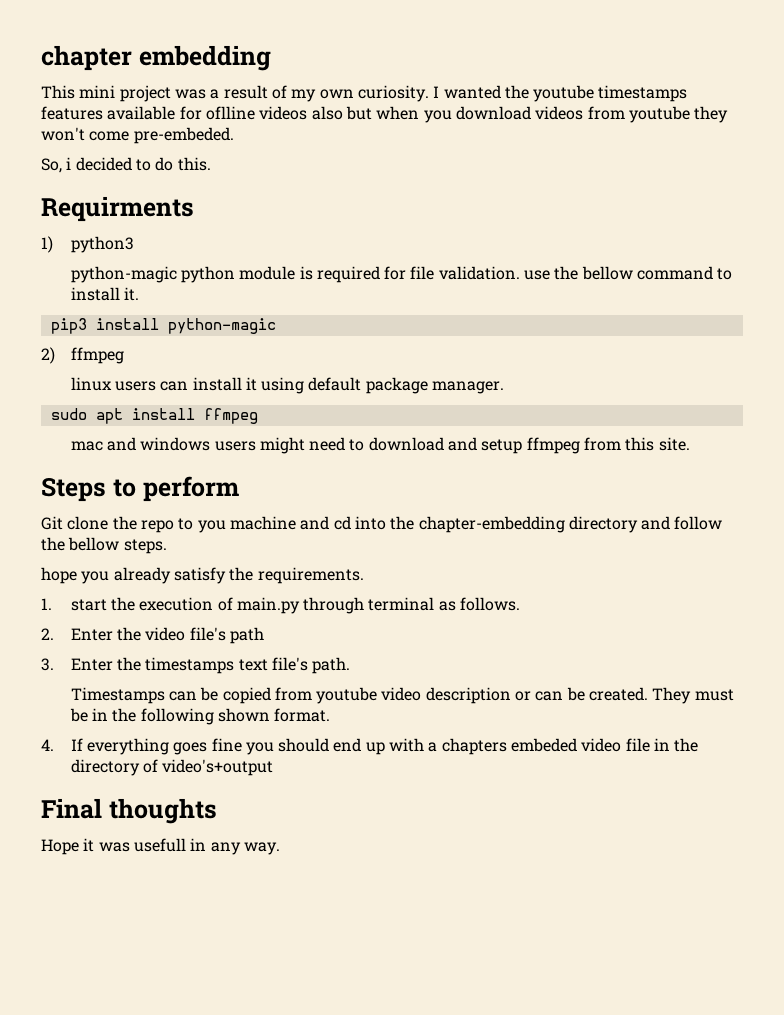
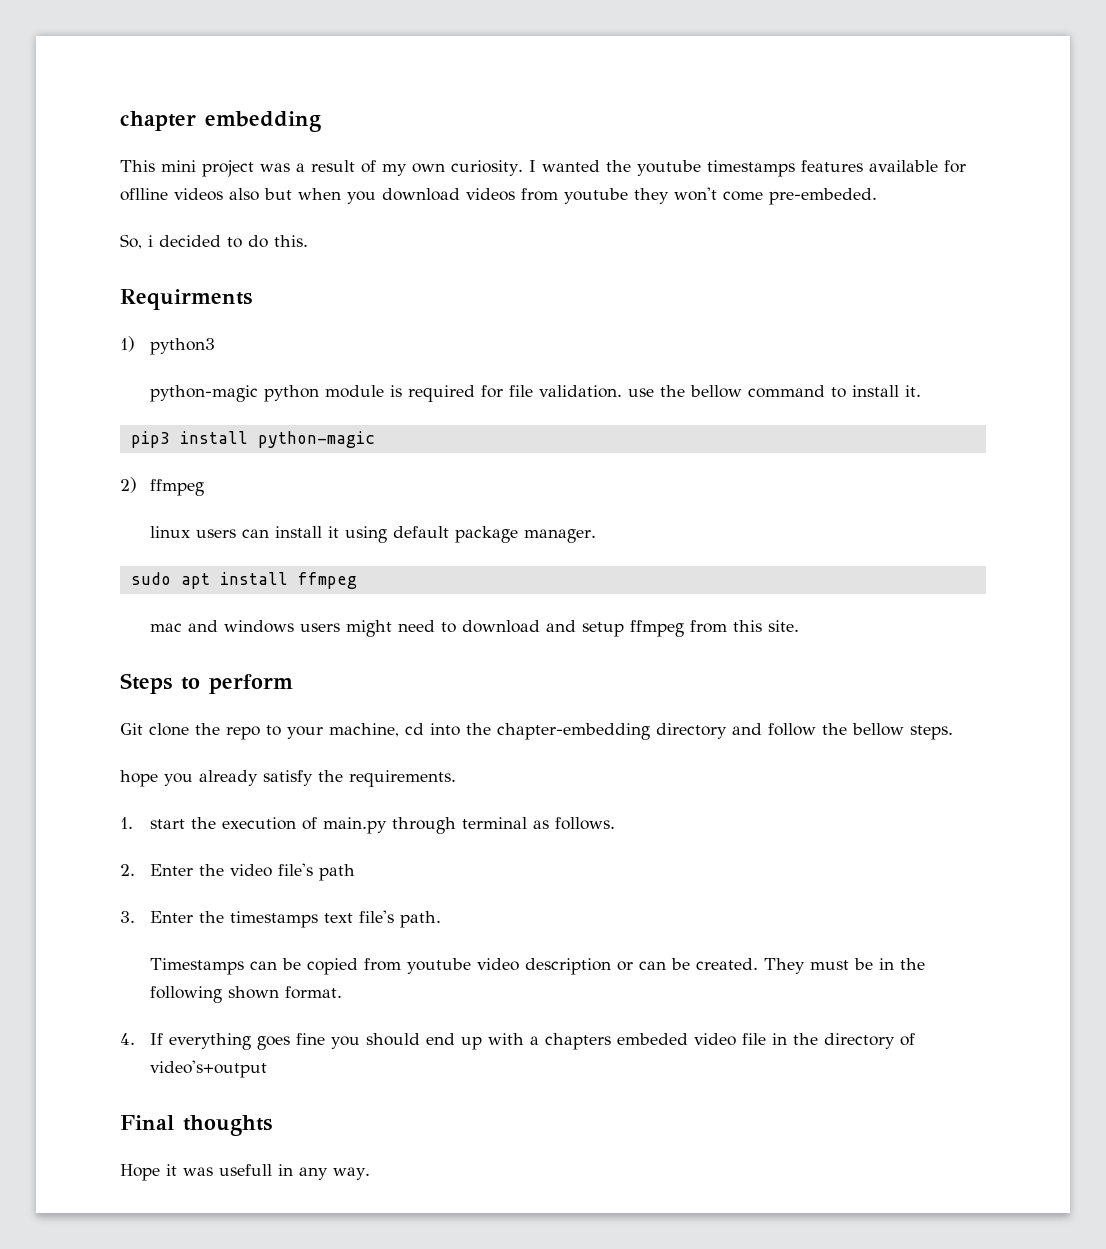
- Git clone the repo to you machine and cd into the chapter-embedding directory and follow the bellow steps.
+ Git clone the repo to your machine, cd into the chapter-embedding directory and follow the bellow steps.

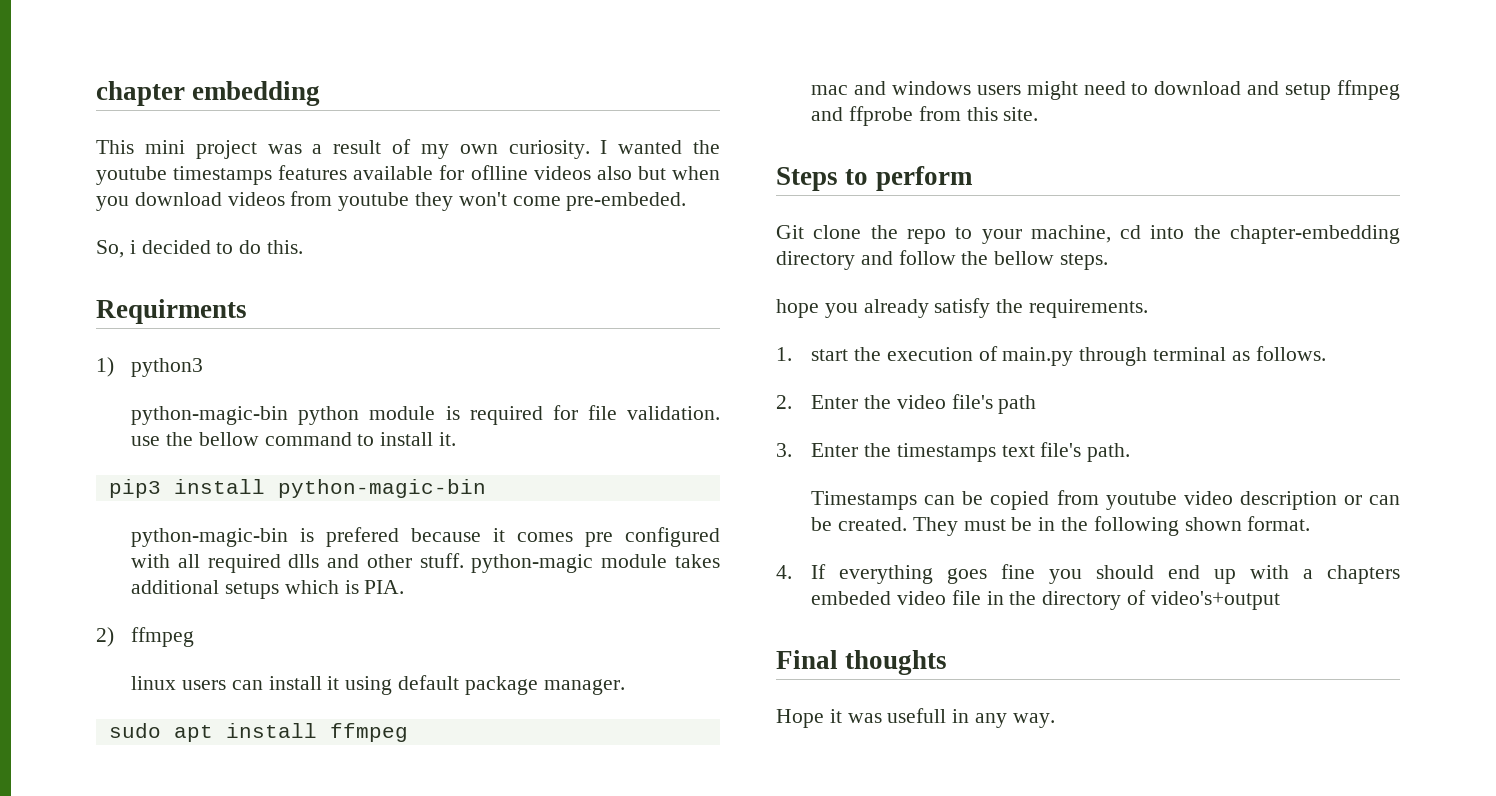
- python-magic python module is required for file validation. use the bellow command to install it.
+ python-magic-bin python module is required for file validation. use the bellow command to install it.
- pip3 install python-magic
+ pip3 install python-magic-bin
+ python-magic-bin is prefered because it comes pre configured with all required dlls and other stuff. python-magic module takes additional setups which is PIA.
- mac and windows users might need to download and setup ffmpeg from this site.
+ mac and windows users might need to download and setup ffmpeg and ffprobe from this site.

